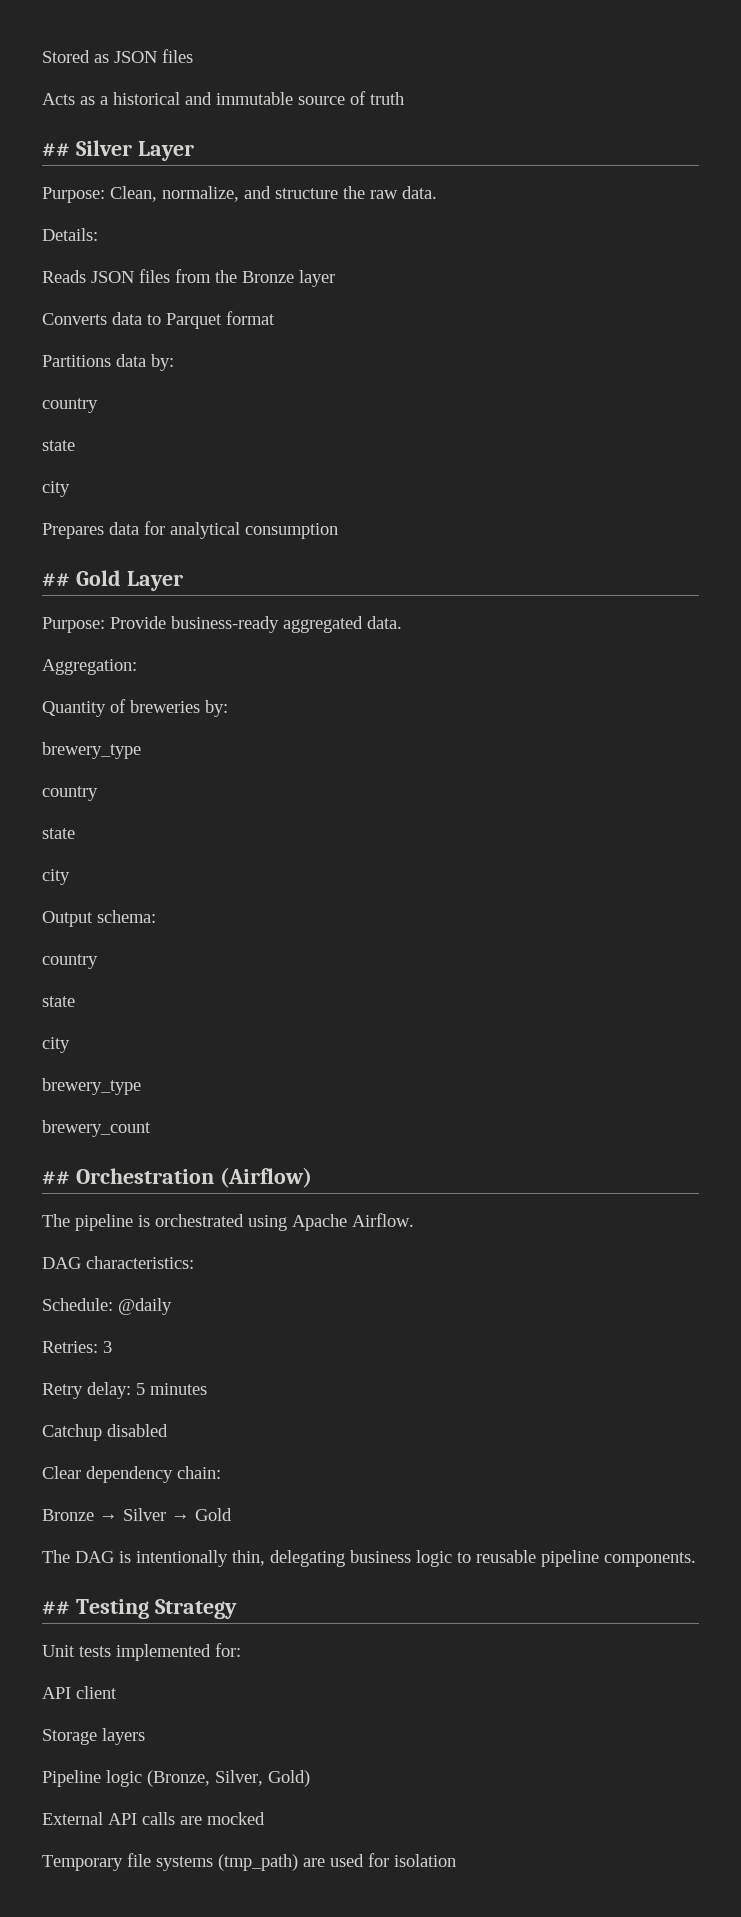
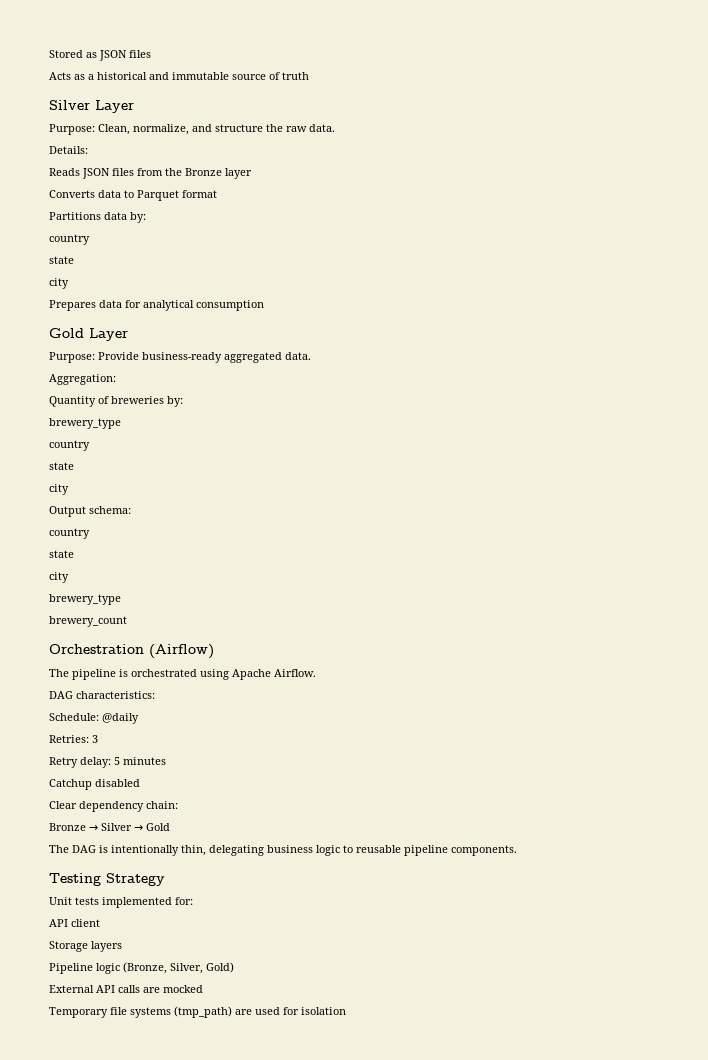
- ## Silver Layer
+ Silver Layer
- ## Gold Layer
+ Gold Layer
- ## Orchestration (Airflow)
+ Orchestration (Airflow)
- ## Testing Strategy
+ Testing Strategy

